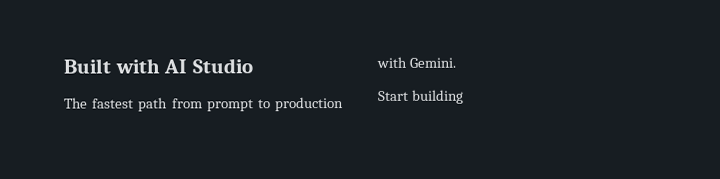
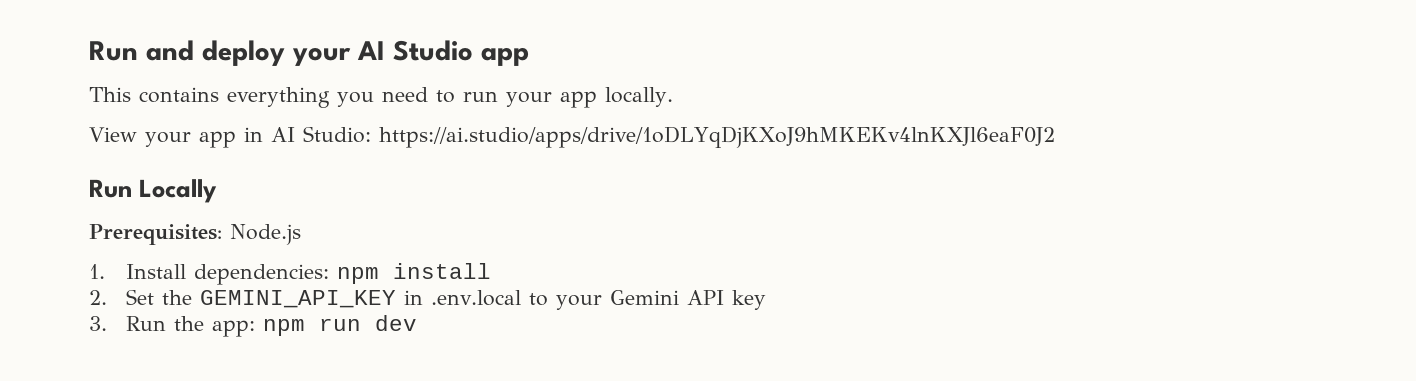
- Built with AI Studio
- The fastest path from prompt to production with Gemini.
- Start building
+ Run and deploy your AI Studio app
+ This contains everything you need to run your app locally.
+ View your app in AI Studio: https://ai.studio/apps/drive/1oDLYqDjKXoJ9hMKEKv4lnKXJl6eaF0J2
+ Run Locally
+ Prerequisites: Node.js
+ 1. Install dependencies: npm install
+ 2. Set the GEMINI_API_KEY in .env.local to your Gemini API key
+ 3. Run the app: npm run dev

